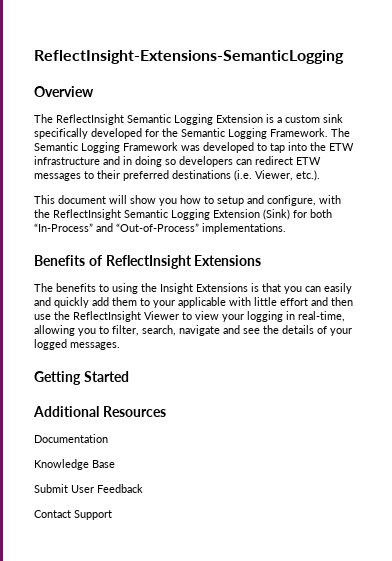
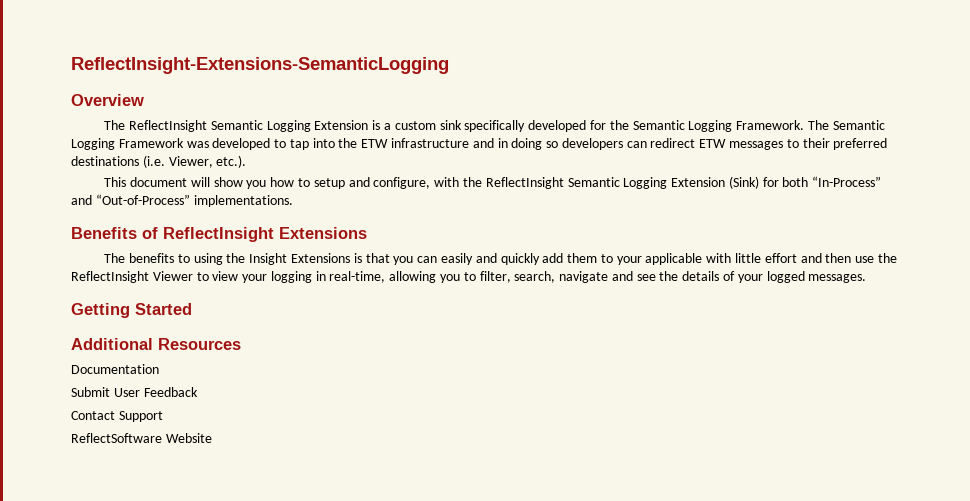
- Knowledge Base
+ ReflectSoftware Website

